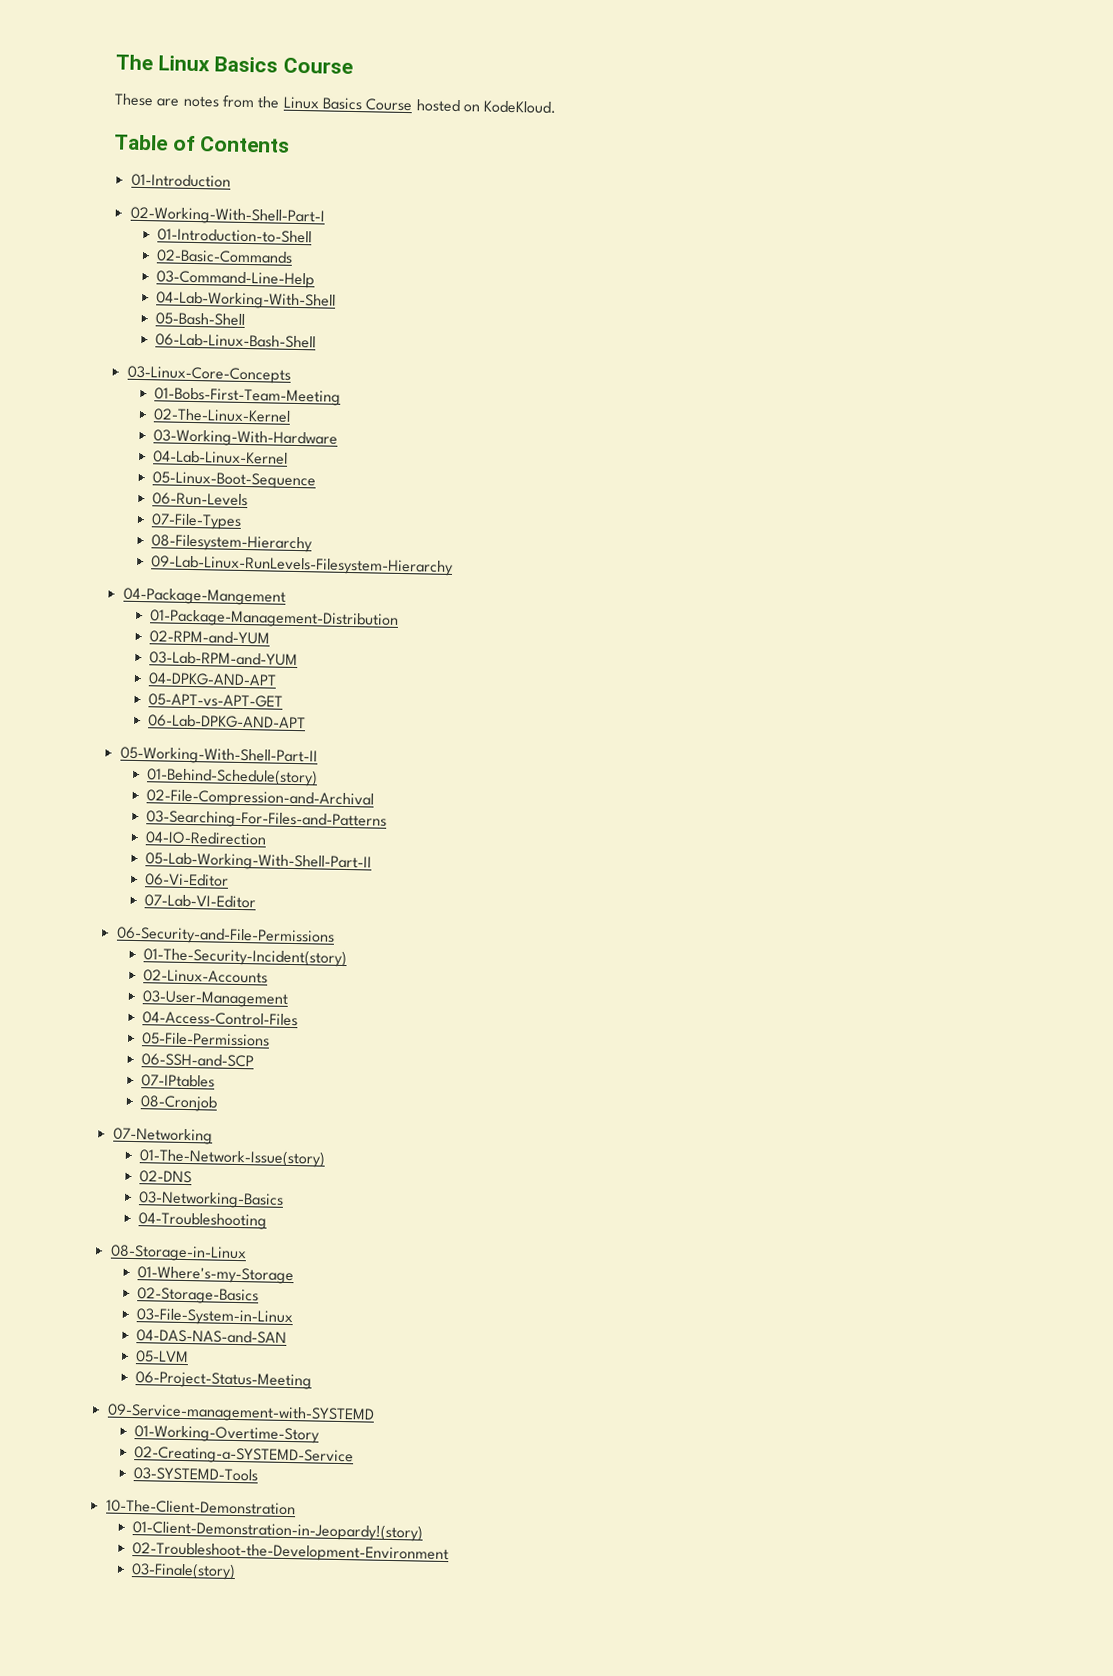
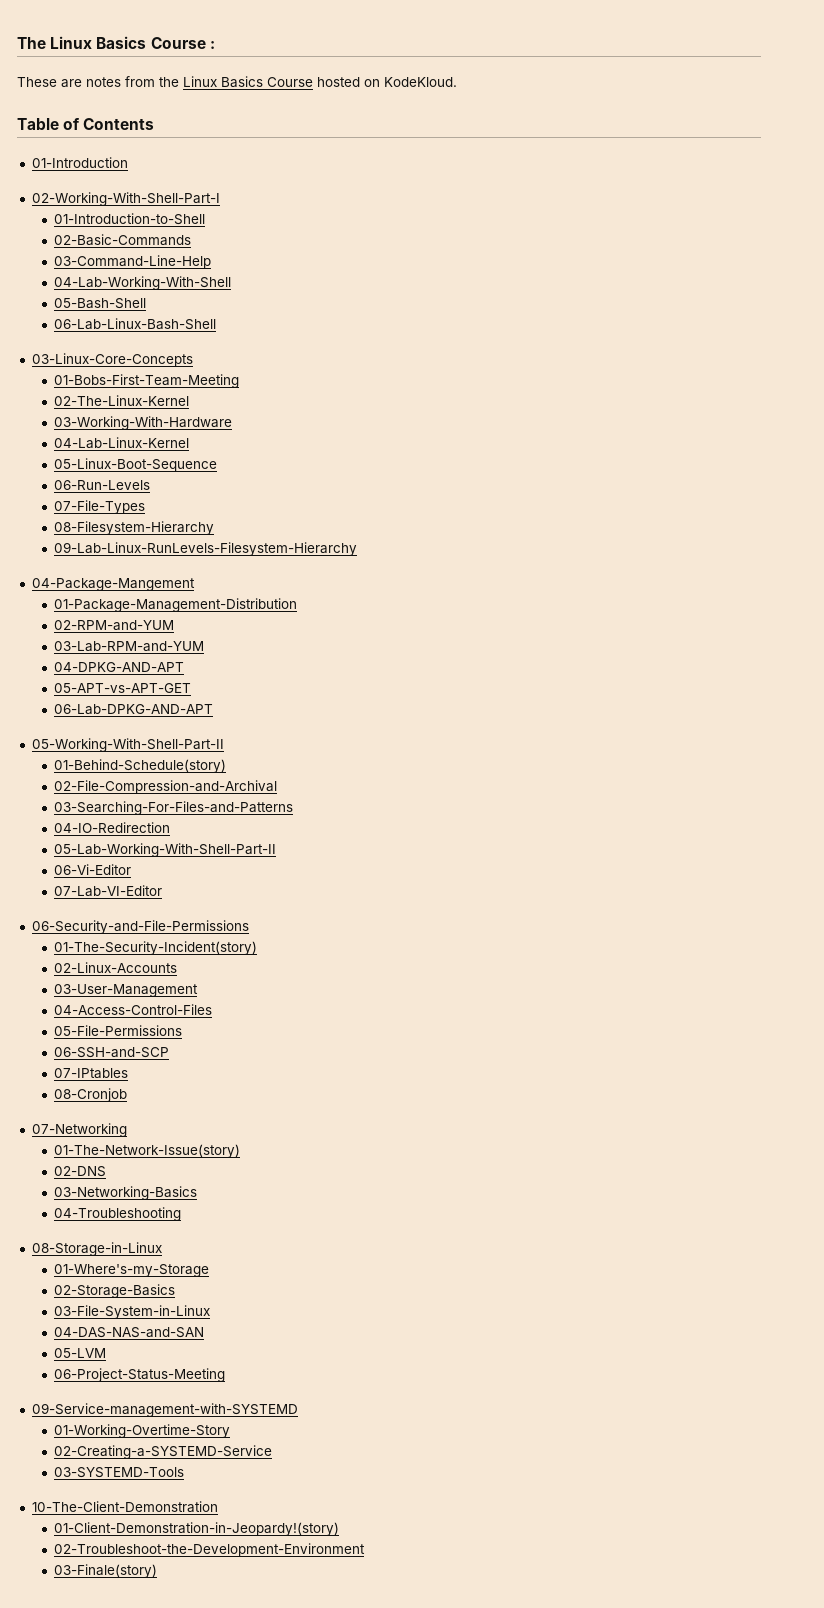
- The Linux Basics Course
+ The Linux Basics Course :

